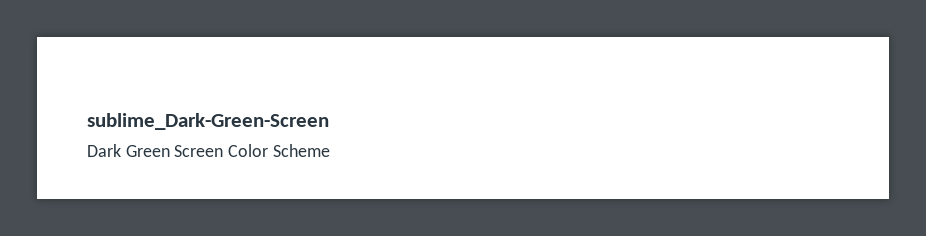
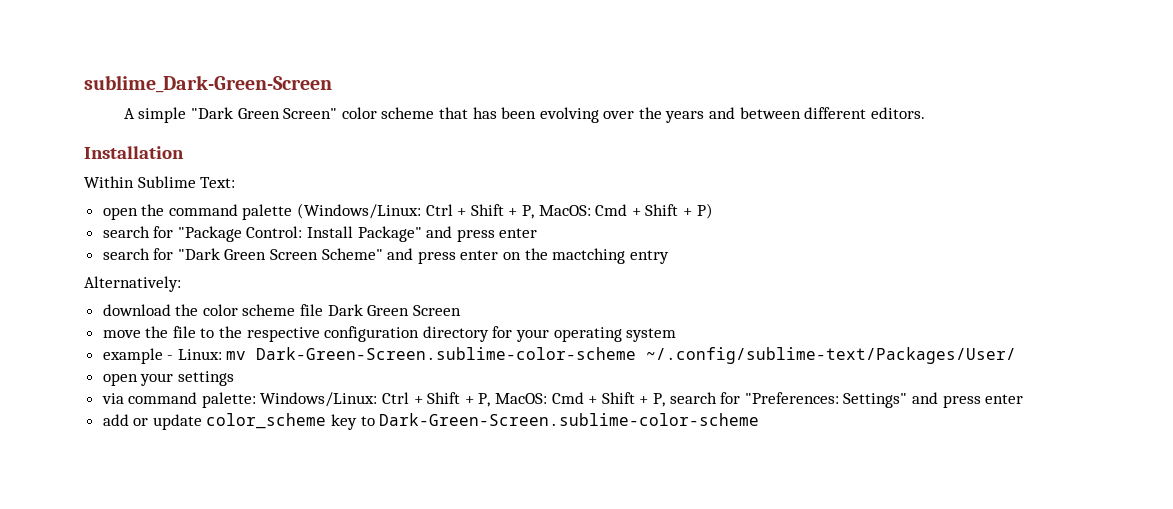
- Dark Green Screen Color Scheme
+ A simple "Dark Green Screen" color scheme that has been evolving over the years and between different editors.
+ Installation
+ Within Sublime Text:
+ open the command palette (Windows/Linux: Ctrl + Shift + P, MacOS: Cmd + Shift + P)
+ search for "Package Control: Install Package" and press enter
+ search for "Dark Green Screen Scheme" and press enter on the mactching entry
+ Alternatively:
+ download the color scheme file Dark Green Screen
+ move the file to the respective configuration directory for your operating system
+ example - Linux: mv Dark-Green-Screen.sublime-color-scheme ~/.config/sublime-text/Packages/User/
+ open your settings
+ via command palette: Windows/Linux: Ctrl + Shift + P, MacOS: Cmd + Shift + P, search for "Preferences: Settings" and press enter
+ add or update color_scheme key to Dark-Green-Screen.sublime-color-scheme

